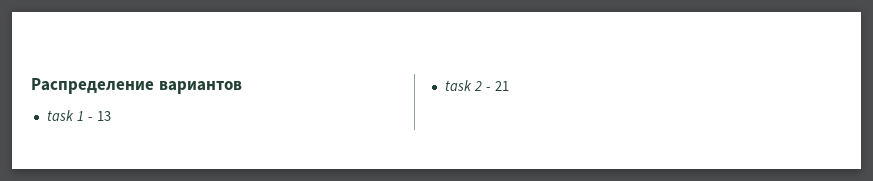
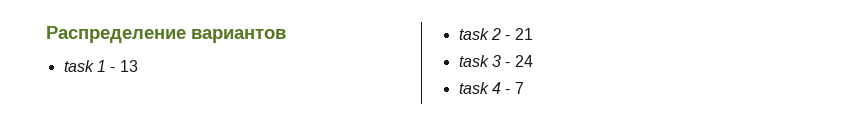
+ task 3 - 24
+ task 4 - 7

